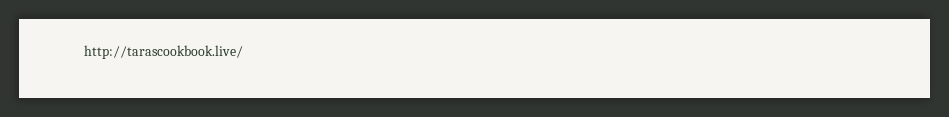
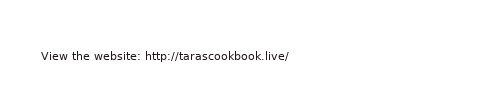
- http://tarascookbook.live/
+ View the website: http://tarascookbook.live/

